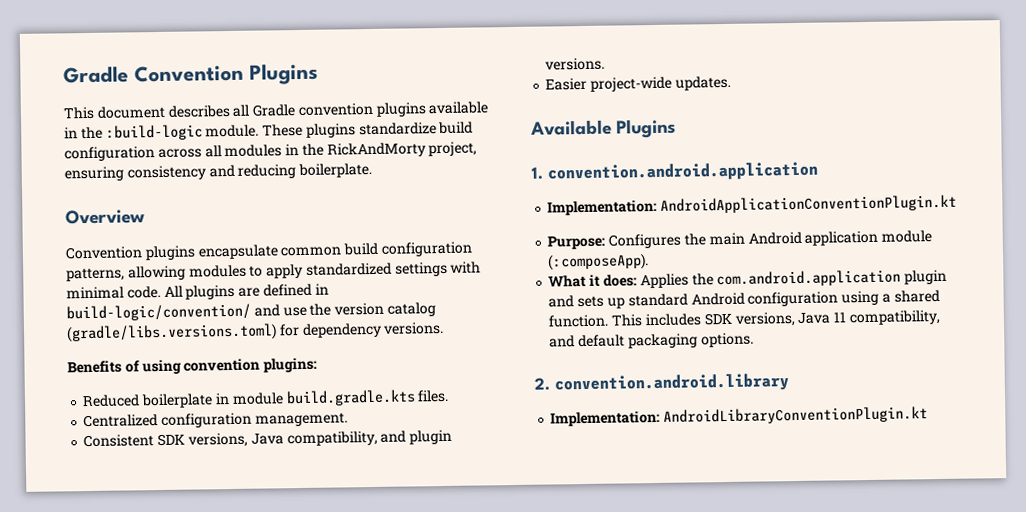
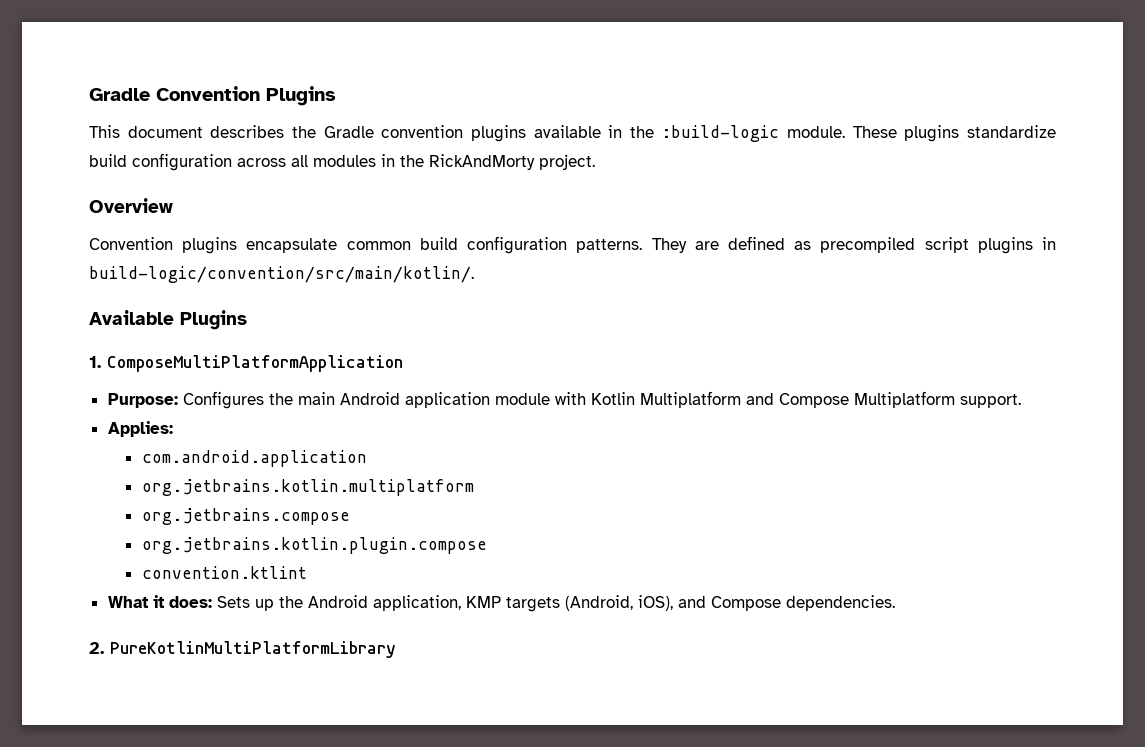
- This document describes all Gradle convention plugins available in the :build-logic module.
+ This document describes the Gradle convention plugins available in the :build-logic module.
- These plugins standardize build configuration across all modules in the RickAndMorty project, ensuring consistency and reducing boilerplate.
+ These plugins standardize build configuration across all modules in the RickAndMorty project.
- Convention plugins encapsulate common build configuration patterns, allowing modules to apply standardized settings with minimal code. All plugins are defined in build-logic/convention/ and use the version catalog (gradle/libs.versions.toml) for dependency versions.
- Benefits of using convention plugins:
- Reduced boilerplate in module build.gradle.kts files.
- Centralized configuration management.
- Consistent SDK versions, Java compatibility, and plugin versions.
- Easier project-wide updates.
+ Convention plugins encapsulate common build configuration patterns. They are defined as precompiled script plugins in build-logic/convention/src/main/kotlin/.
- 1. convention.android.application
- Implementation: AndroidApplicationConventionPlugin.kt
+ 1. ComposeMultiPlatformApplication
- Purpose: Configures the main Android application module (:composeApp).
- What it does: Applies the com.android.application plugin and sets up standard Android configuration using a shared function. This includes SDK versions, Java 11 compatibility, and default packaging options.
- 2. convention.android.library
- Implementation: AndroidLibraryConventionPlugin.kt
+ Purpose: Configures the main Android application module with Kotlin Multiplatform and Compose Multiplatform support.
+ Applies:
+ com.android.application
+ org.jetbrains.kotlin.multiplatform
+ org.jetbrains.compose
+ org.jetbrains.kotlin.plugin.compose
+ convention.ktlint
+ What it does: Sets up the Android application, KMP targets (Android, iOS), and Compose dependencies.
+ 2. PureKotlinMultiPlatformLibrary

